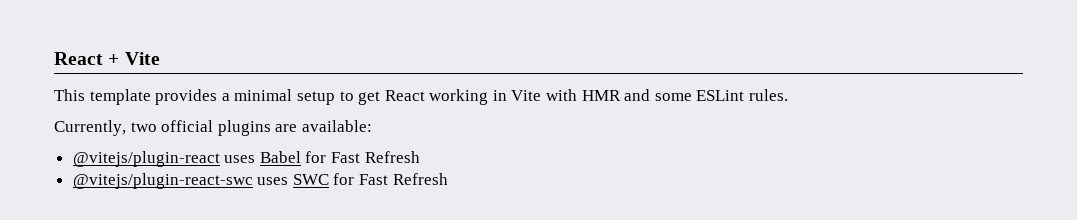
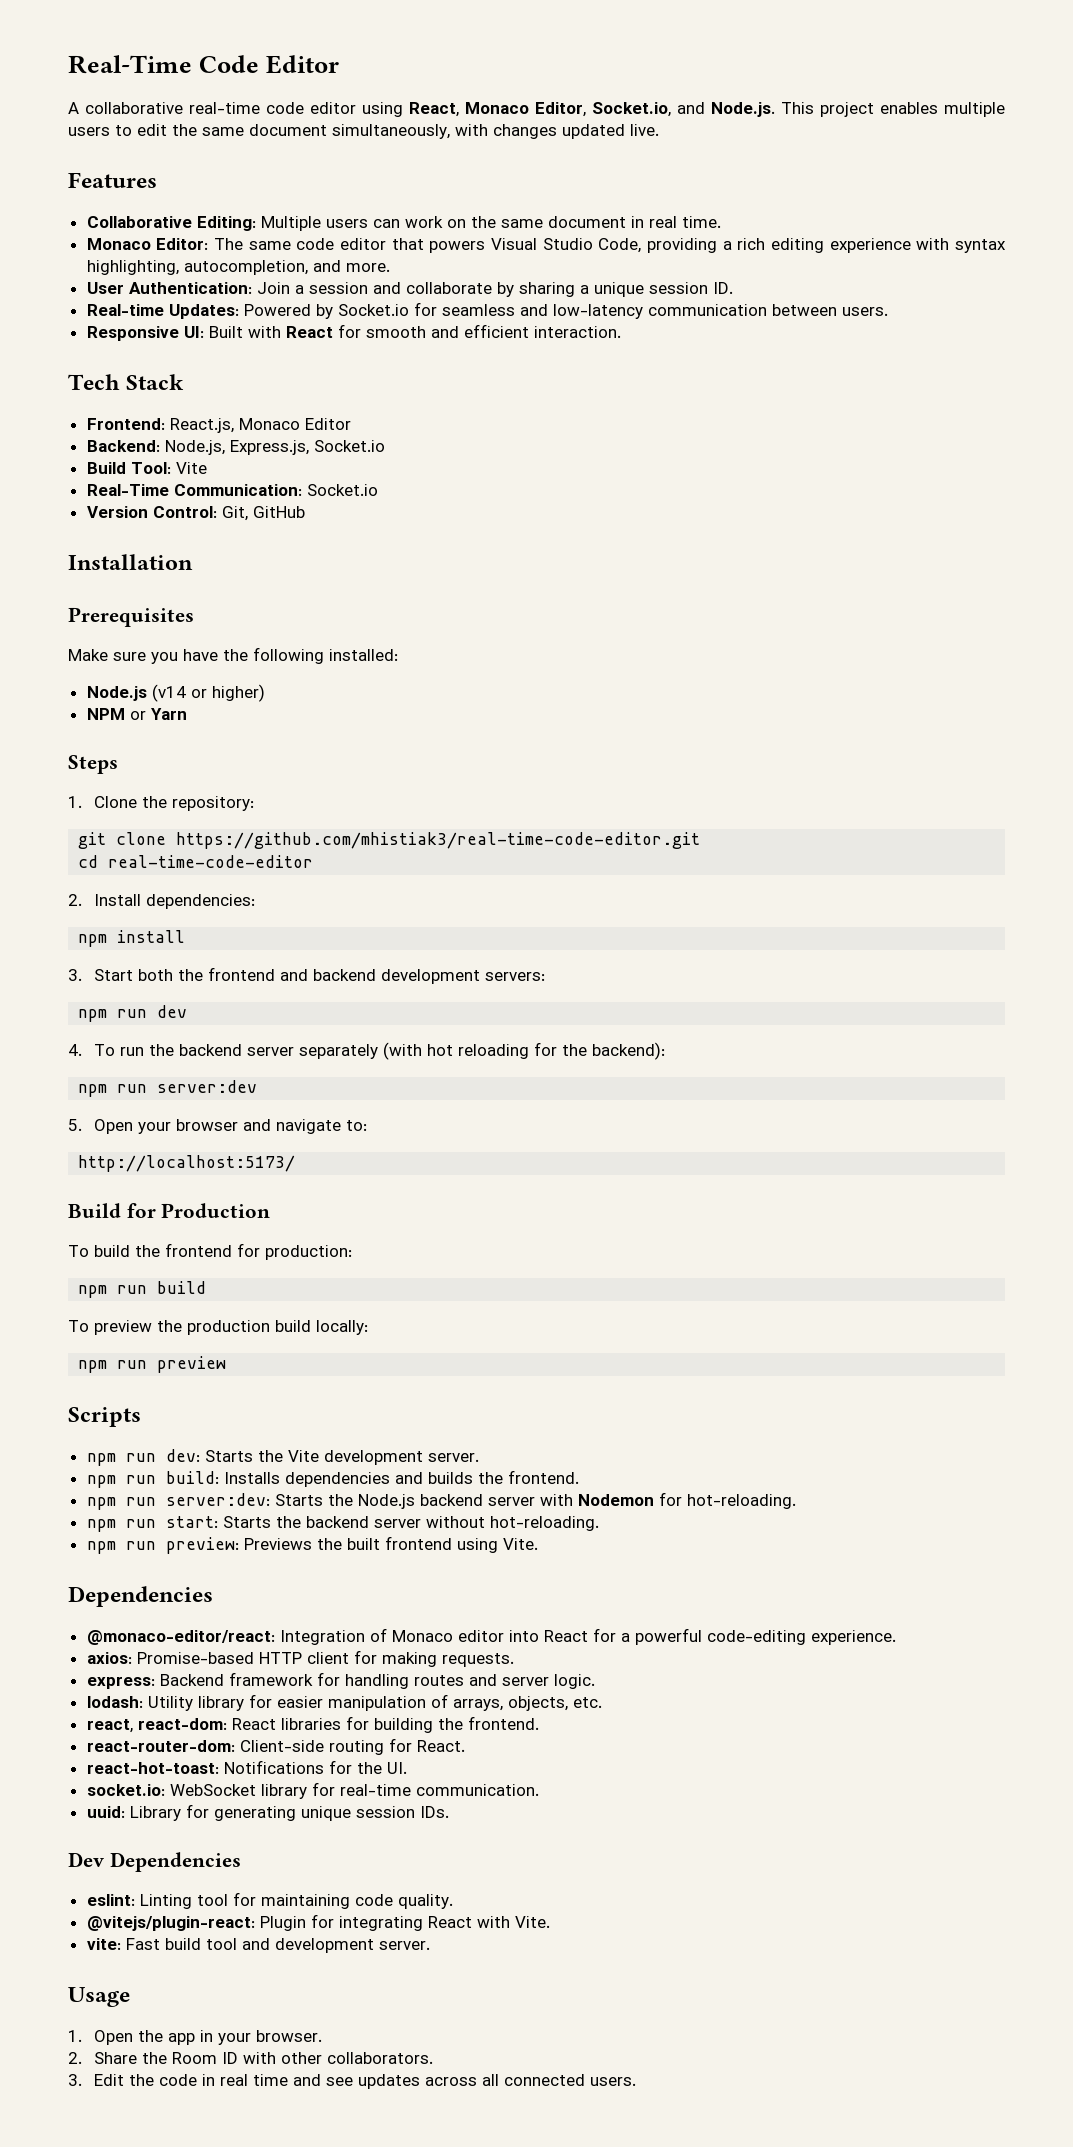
- React + Vite
- This template provides a minimal setup to get React working in Vite with HMR and some ESLint rules.
- Currently, two official plugins are available:
- @vitejs/plugin-react uses Babel for Fast Refresh
- @vitejs/plugin-react-swc uses SWC for Fast Refresh
+ Real-Time Code Editor
+ A collaborative real-time code editor using React, Monaco Editor, Socket.io, and Node.js. This project enables multiple users to edit the same document simultaneously, with changes updated live.
+ Features
+ Collaborative Editing: Multiple users can work on the same document in real time.
+ Monaco Editor: The same code editor that powers Visual Studio Code, providing a rich editing experience with syntax highlighting, autocompletion, and more.
+ User Authentication: Join a session and collaborate by sharing a unique session ID.
+ Real-time Updates: Powered by Socket.io for seamless and low-latency communication between users.
+ Responsive UI: Built with React for smooth and efficient interaction.
+ Tech Stack
+ Frontend: React.js, Monaco Editor
+ Backend: Node.js, Express.js, Socket.io
+ Build Tool: Vite
+ Real-Time Communication: Socket.io
+ Version Control: Git, GitHub
+ Installation
+ Prerequisites
+ Make sure you have the following installed:
+ Node.js (v14 or higher)
+ NPM or Yarn
+ Steps
+ 1. Clone the repository:
+ git clone https://github.com/mhistiak3/real-time-code-editor.git
+ cd real-time-code-editor
+ 2. Install dependencies:
+ npm install
+ 3. Start both the frontend and backend development servers:
+ npm run dev
+ 4. To run the backend server separately (with hot reloading for the backend):
+ npm run server:dev
+ 5. Open your browser and navigate to:
+ http://localhost:5173/
+ Build for Production
+ To build the frontend for production:
+ npm run build
+ To preview the production build locally:
+ npm run preview
+ Scripts
+ npm run dev: Starts the Vite development server.
+ npm run build: Installs dependencies and builds the frontend.
+ npm run server:dev: Starts the Node.js backend server with Nodemon for hot-reloading.
+ npm run start: Starts the backend server without hot-reloading.
+ npm run preview: Previews the built frontend using Vite.
+ Dependencies
+ @monaco-editor/react: Integration of Monaco editor into React for a powerful code-editing experience.
+ axios: Promise-based HTTP client for making requests.
+ express: Backend framework for handling routes and server logic.
+ lodash: Utility library for easier manipulation of arrays, objects, etc.
+ react, react-dom: React libraries for building the frontend.
+ react-router-dom: Client-side routing for React.
+ react-hot-toast: Notifications for the UI.
+ socket.io: WebSocket library for real-time communication.
+ uuid: Library for generating unique session IDs.
+ Dev Dependencies
+ eslint: Linting tool for maintaining code quality.
+ @vitejs/plugin-react: Plugin for integrating React with Vite.
+ vite: Fast build tool and development server.
+ Usage
+ 1. Open the app in your browser.
+ 2. Share the Room ID with other collaborators.
+ 3. Edit the code in real time and see updates across all connected users.

